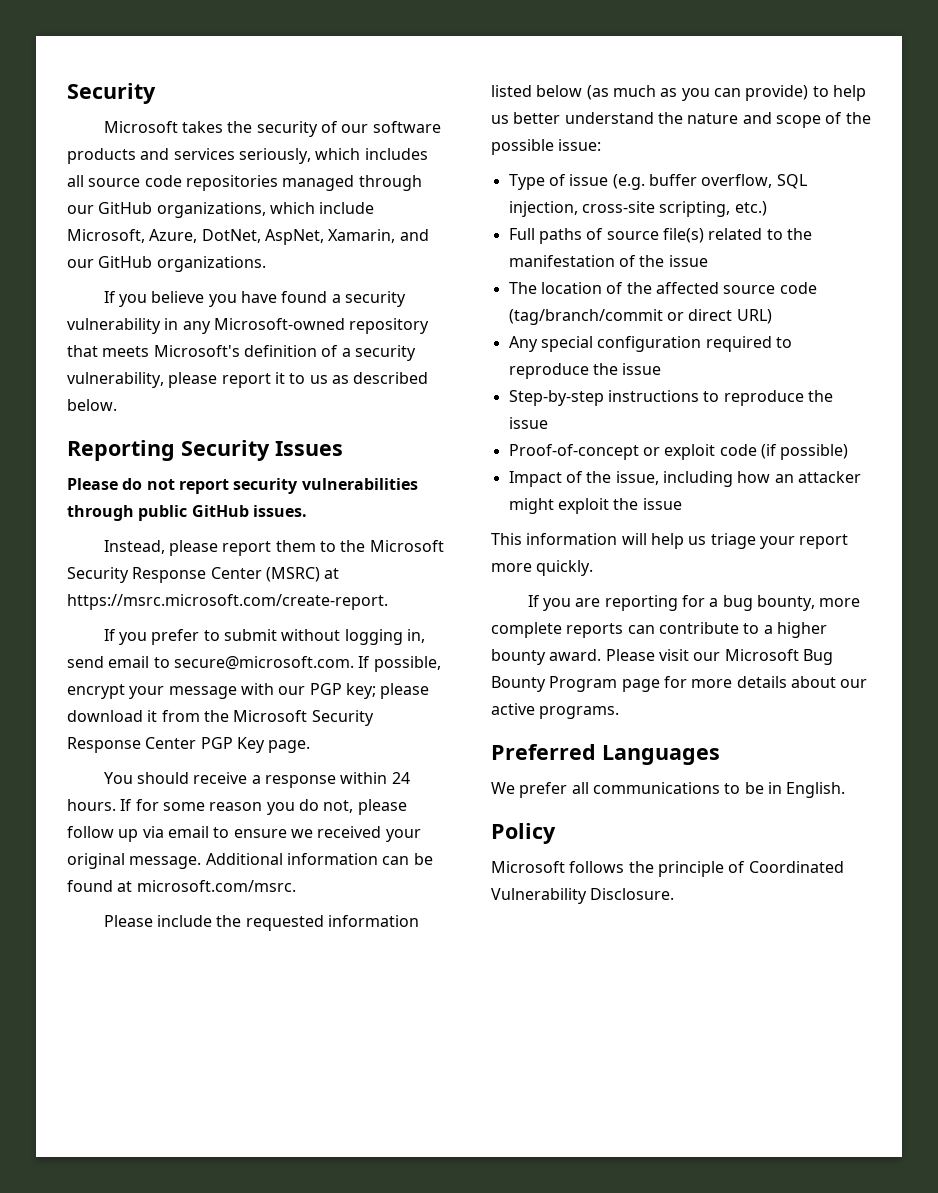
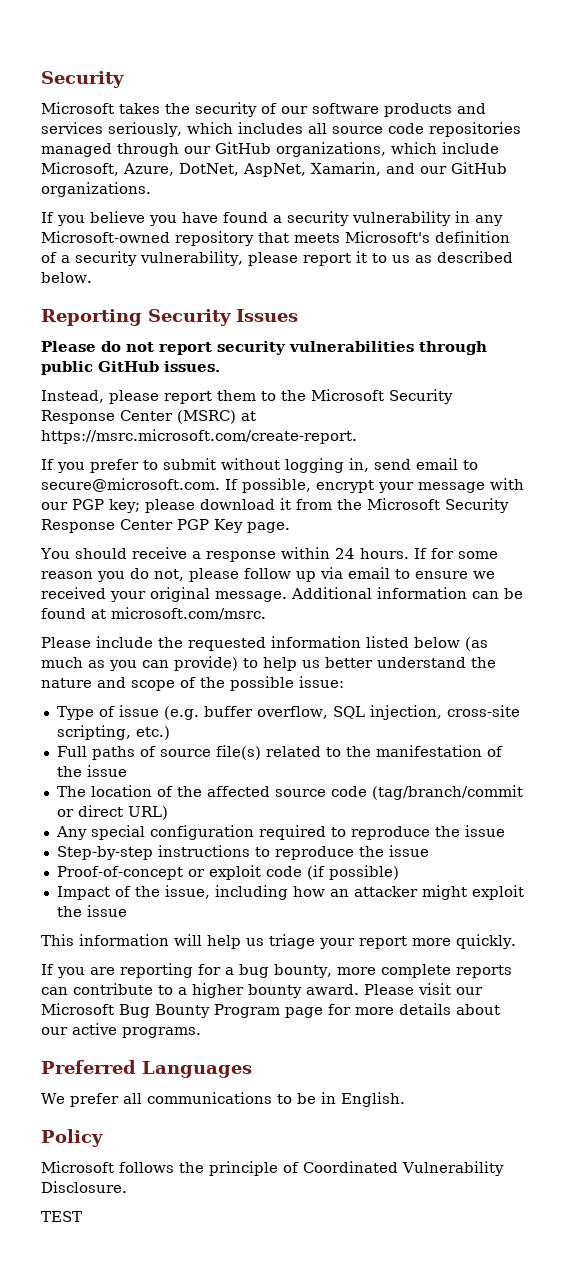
+ TEST

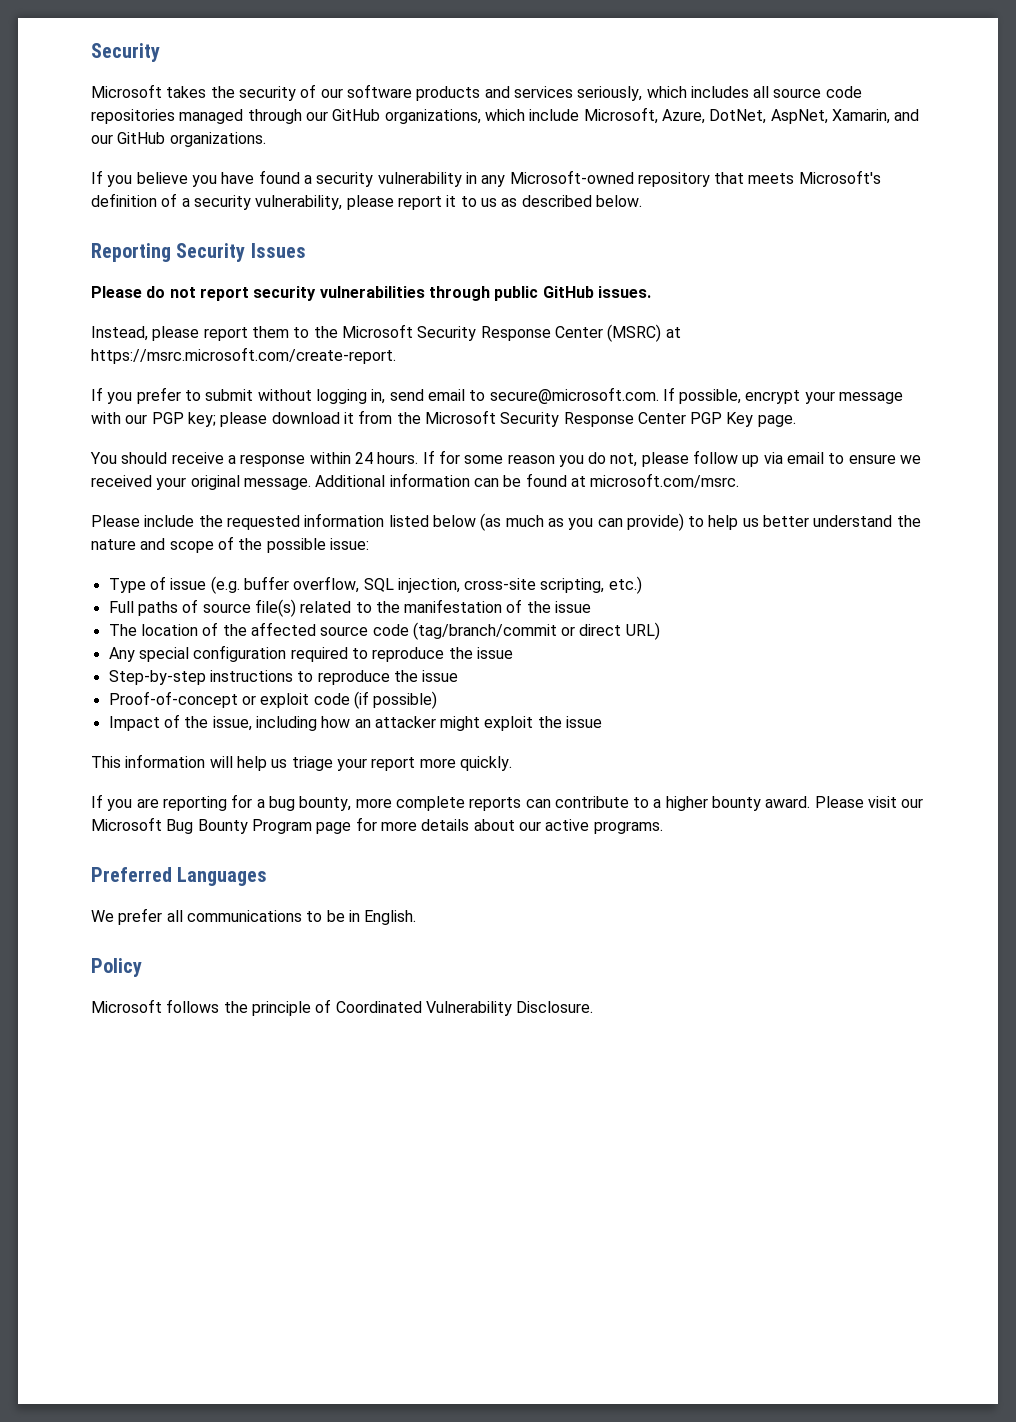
- TEST

